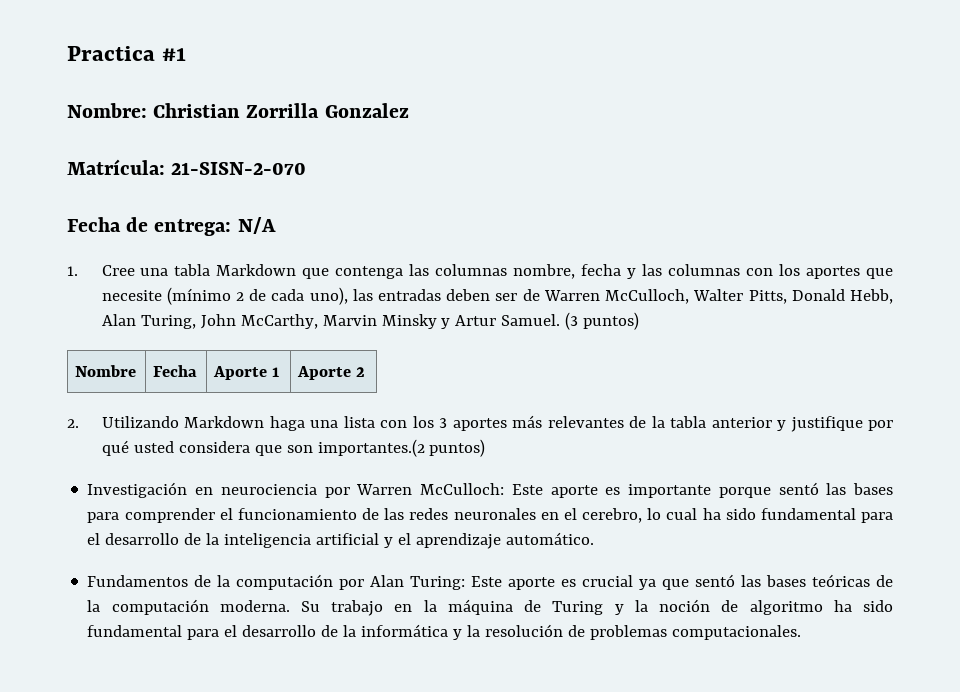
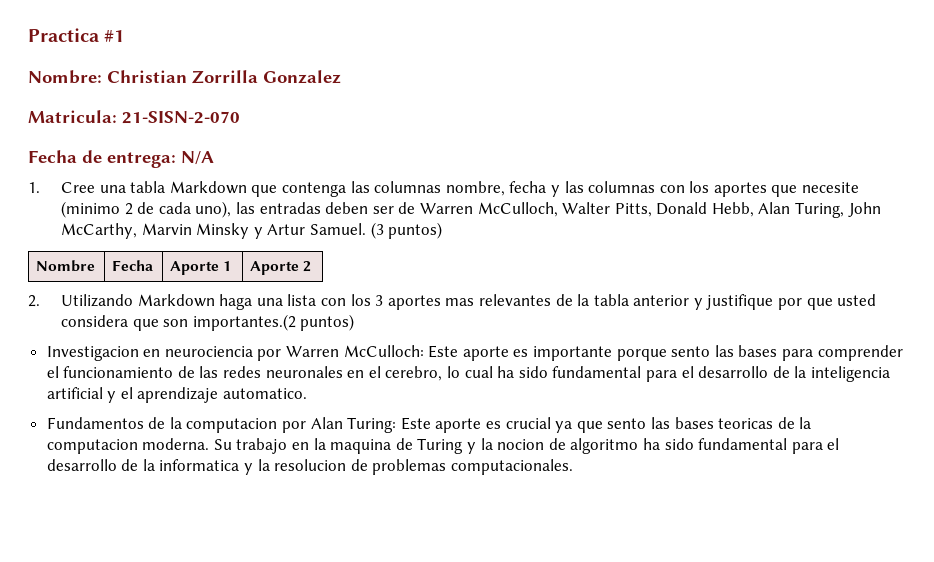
- Matrícula: 21-SISN-2-070
+ Matricula: 21-SISN-2-070
- 1. Cree una tabla Markdown que contenga las columnas nombre, fecha y las columnas con los aportes que necesite (mínimo 2 de cada uno), las entradas deben ser de Warren McCulloch, Walter Pitts, Donald Hebb, Alan Turing, John McCarthy, Marvin Minsky y Artur Samuel.
+ 1. Cree una tabla Markdown que contenga las columnas nombre, fecha y las columnas con los aportes que necesite (minimo 2 de cada uno), las entradas deben ser de Warren McCulloch, Walter Pitts, Donald Hebb, Alan Turing, John McCarthy, Marvin Minsky y Artur Samuel.
- 2. Utilizando Markdown haga una lista con los 3 aportes más relevantes de la tabla anterior y justifique por qué usted considera que son importantes.(2 puntos)
+ 2. Utilizando Markdown haga una lista con los 3 aportes mas relevantes de la tabla anterior y justifique por que usted considera que son importantes.(2 puntos)
- Investigación en neurociencia por Warren McCulloch: Este aporte es importante porque sentó las bases para comprender el funcionamiento de las redes neuronales en el cerebro, lo cual ha sido fundamental para el desarrollo de la inteligencia artificial y el aprendizaje automático.
+ Investigacion en neurociencia por Warren McCulloch: Este aporte es importante porque sento las bases para comprender el funcionamiento de las redes neuronales en el cerebro, lo cual ha sido fundamental para el desarrollo de la inteligencia artificial y el aprendizaje automatico.
- Fundamentos de la computación por Alan Turing: Este aporte es crucial ya que sentó las bases teóricas de la computación moderna.
+ Fundamentos de la computacion por Alan Turing: Este aporte es crucial ya que sento las bases teoricas de la computacion moderna.
- Su trabajo en la máquina de Turing y la noción de algoritmo ha sido fundamental para el desarrollo de la informática y la resolución de problemas computacionales.
+ Su trabajo en la maquina de Turing y la nocion de algoritmo ha sido fundamental para el desarrollo de la informatica y la resolucion de problemas computacionales.

